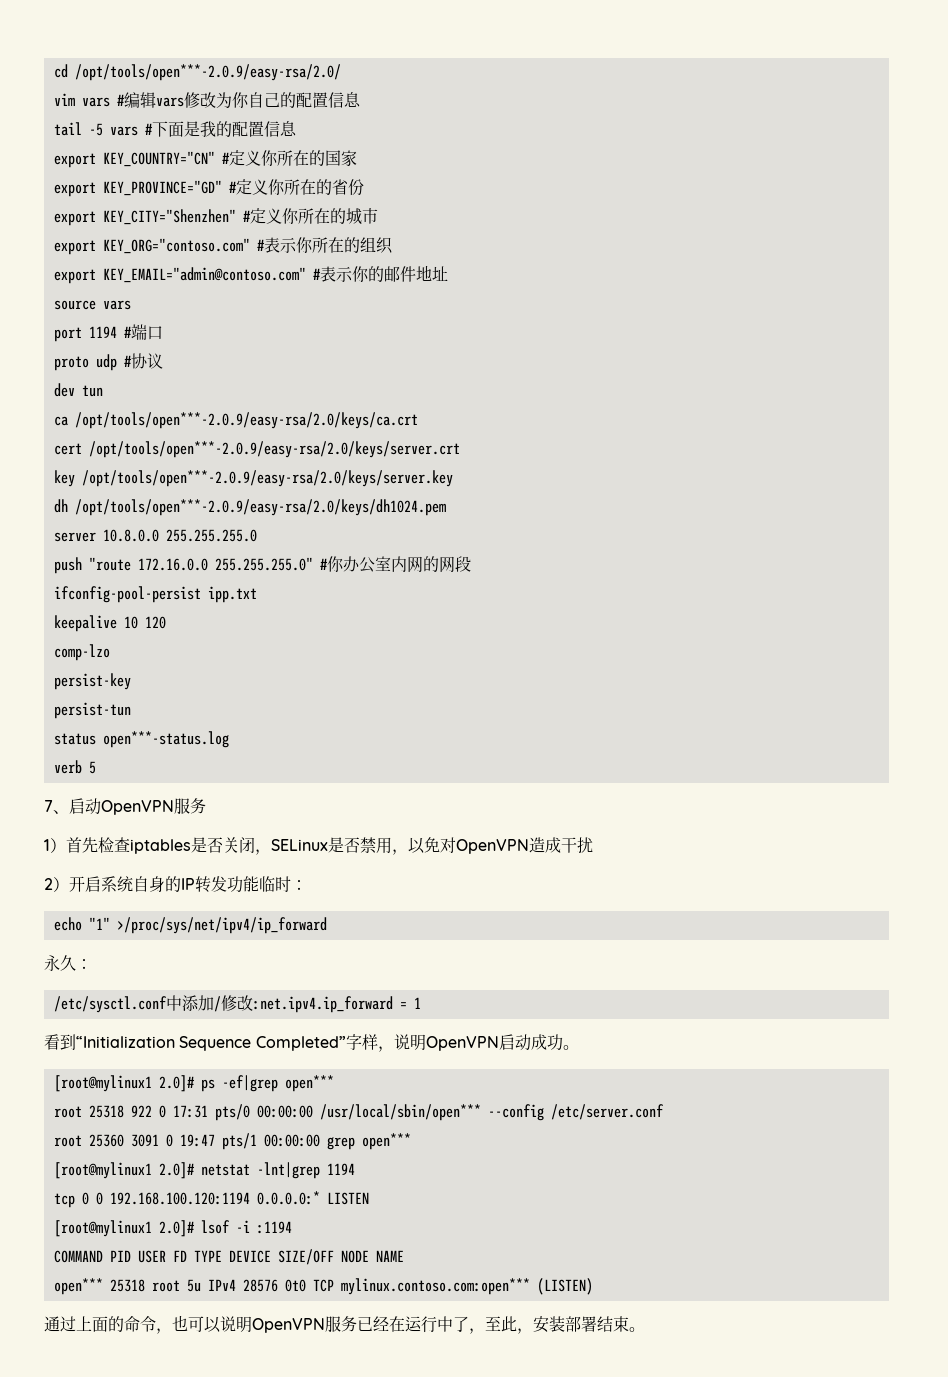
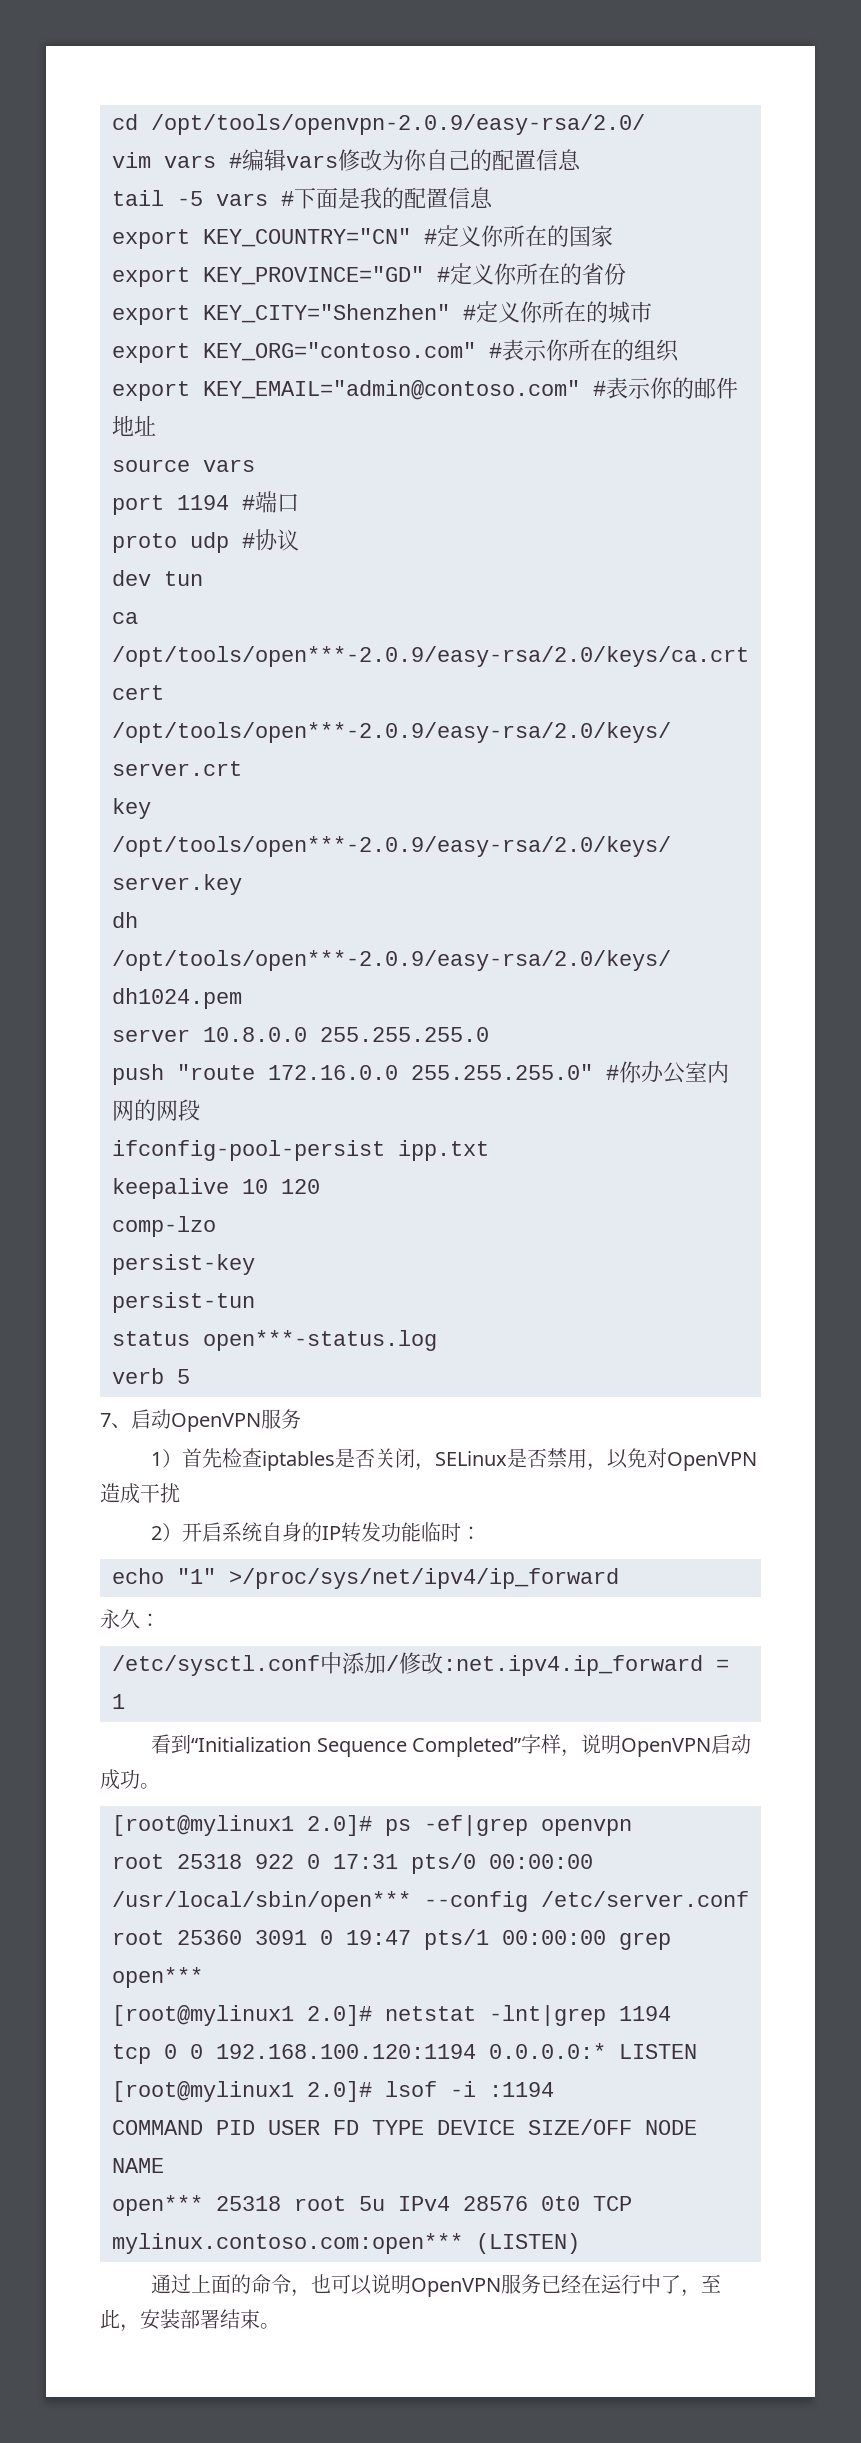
- cd /opt/tools/open***-2.0.9/easy-rsa/2.0/
+ cd /opt/tools/openvpn-2.0.9/easy-rsa/2.0/
- [root@mylinux1 2.0]# ps -ef|grep open***
+ [root@mylinux1 2.0]# ps -ef|grep openvpn

